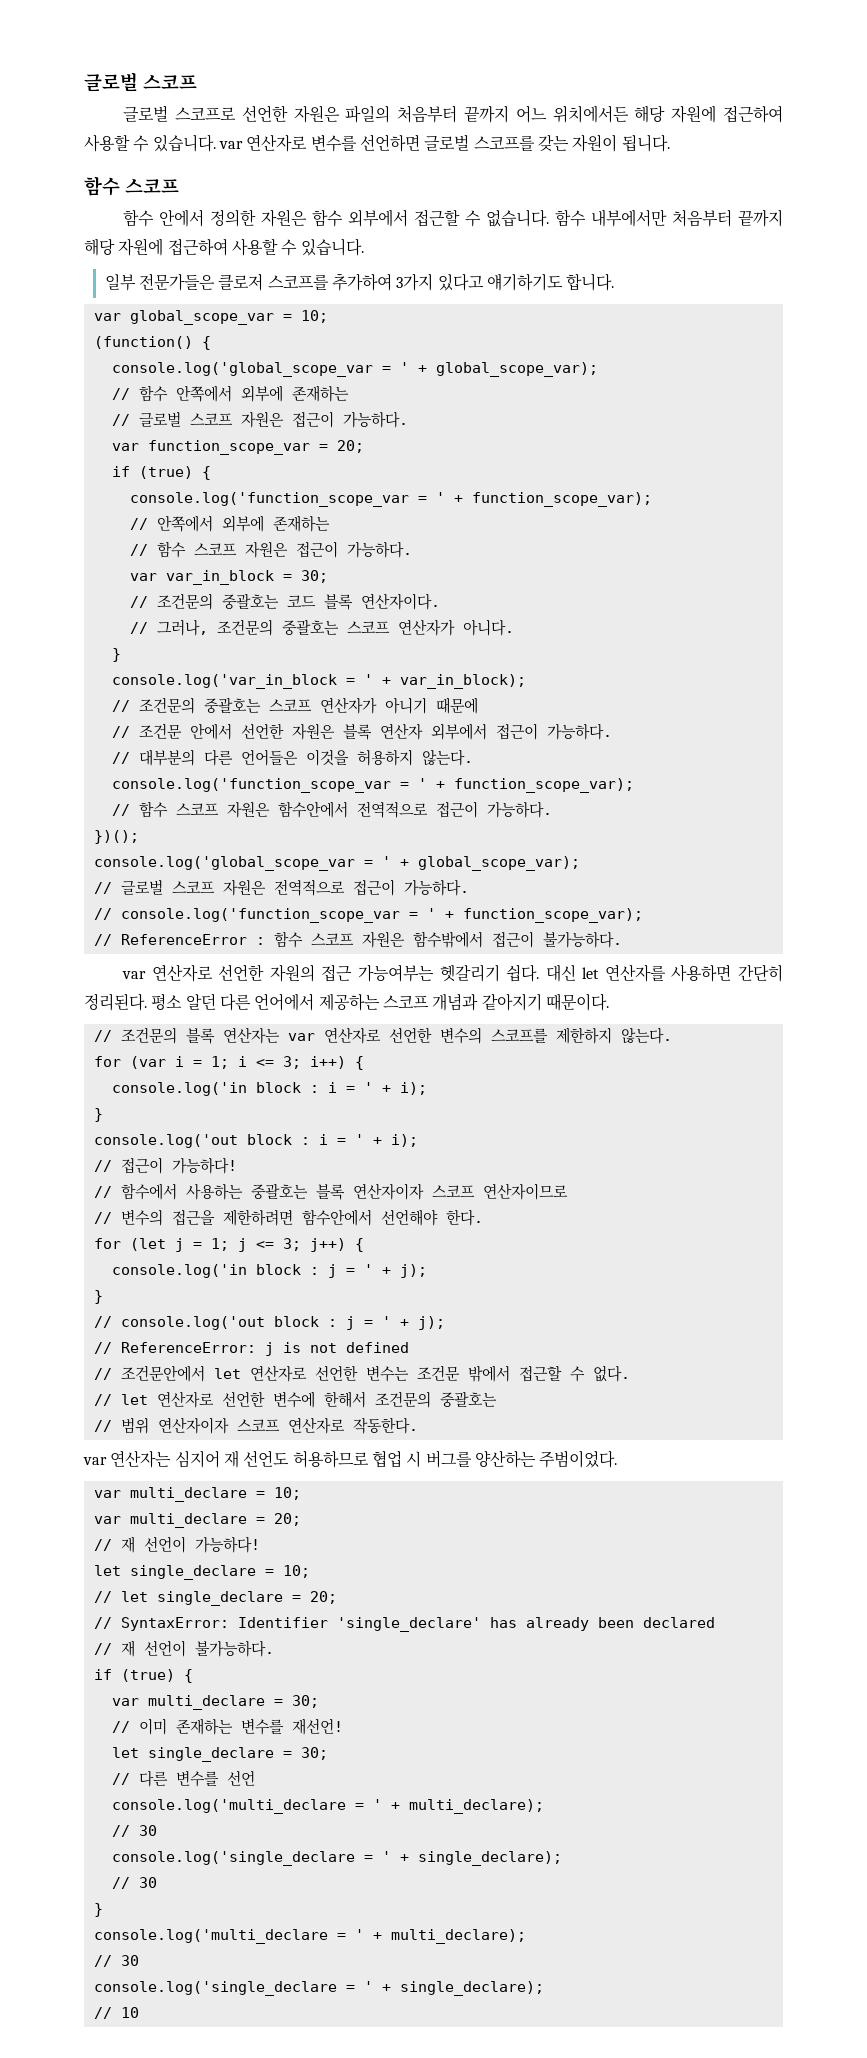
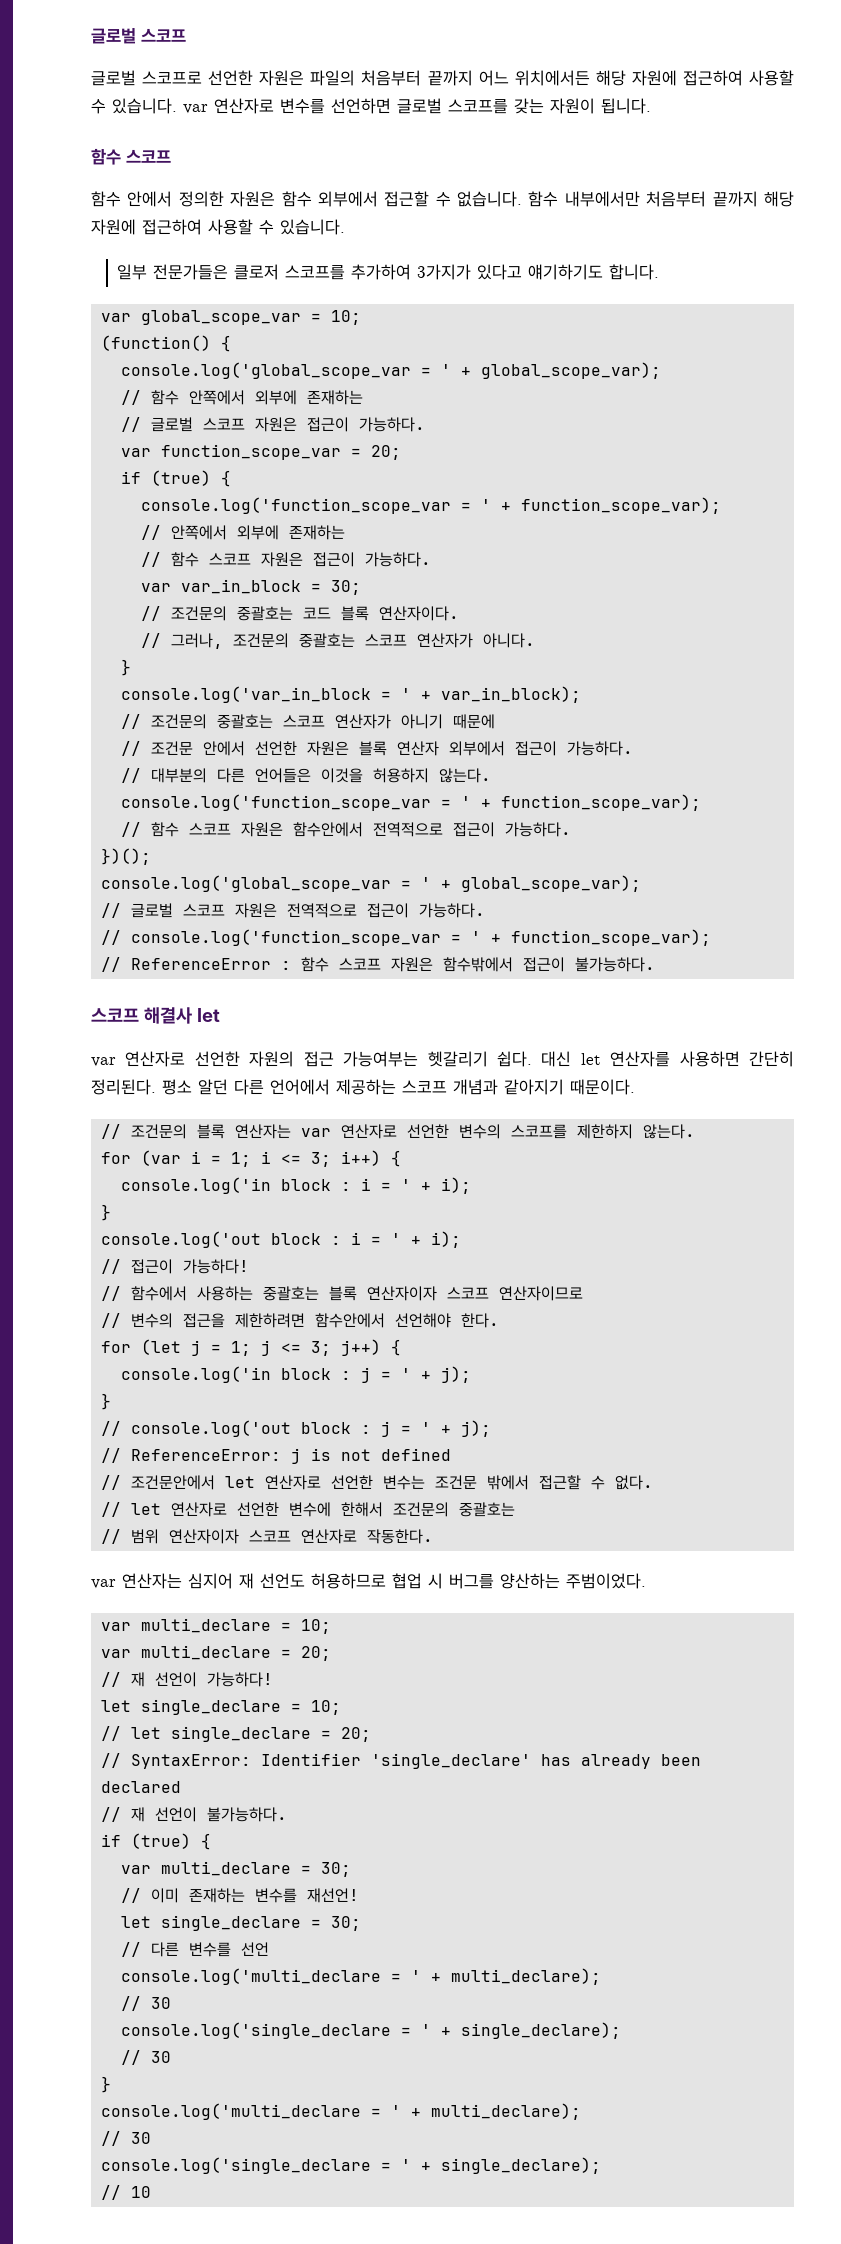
- 일부 전문가들은 클로저 스코프를 추가하여 3가지 있다고 얘기하기도 합니다.
+ 일부 전문가들은 클로저 스코프를 추가하여 3가지가 있다고 얘기하기도 합니다.
+ 스코프 해결사 let

